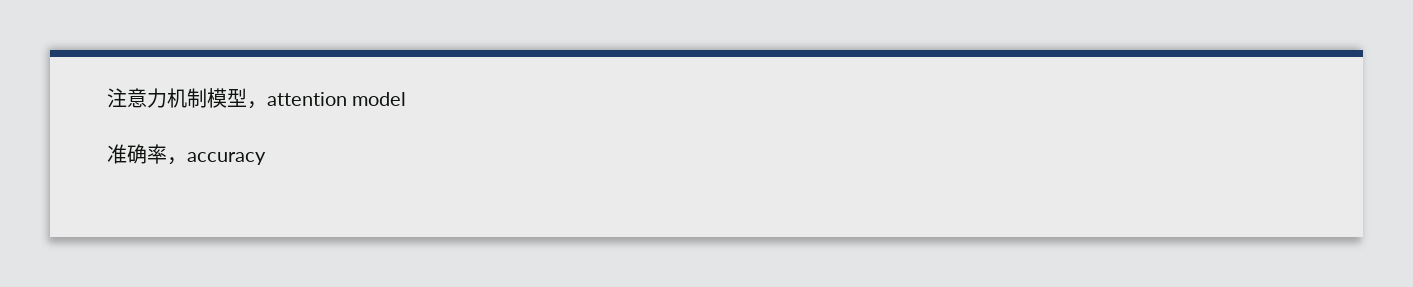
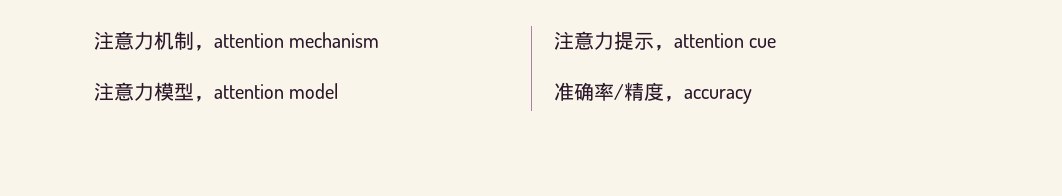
- 注意力机制模型，attention model
+ 注意力机制，attention mechanism
+ 注意力模型，attention model
+ 注意力提示，attention cue
- 准确率，accuracy
+ 准确率/精度，accuracy

